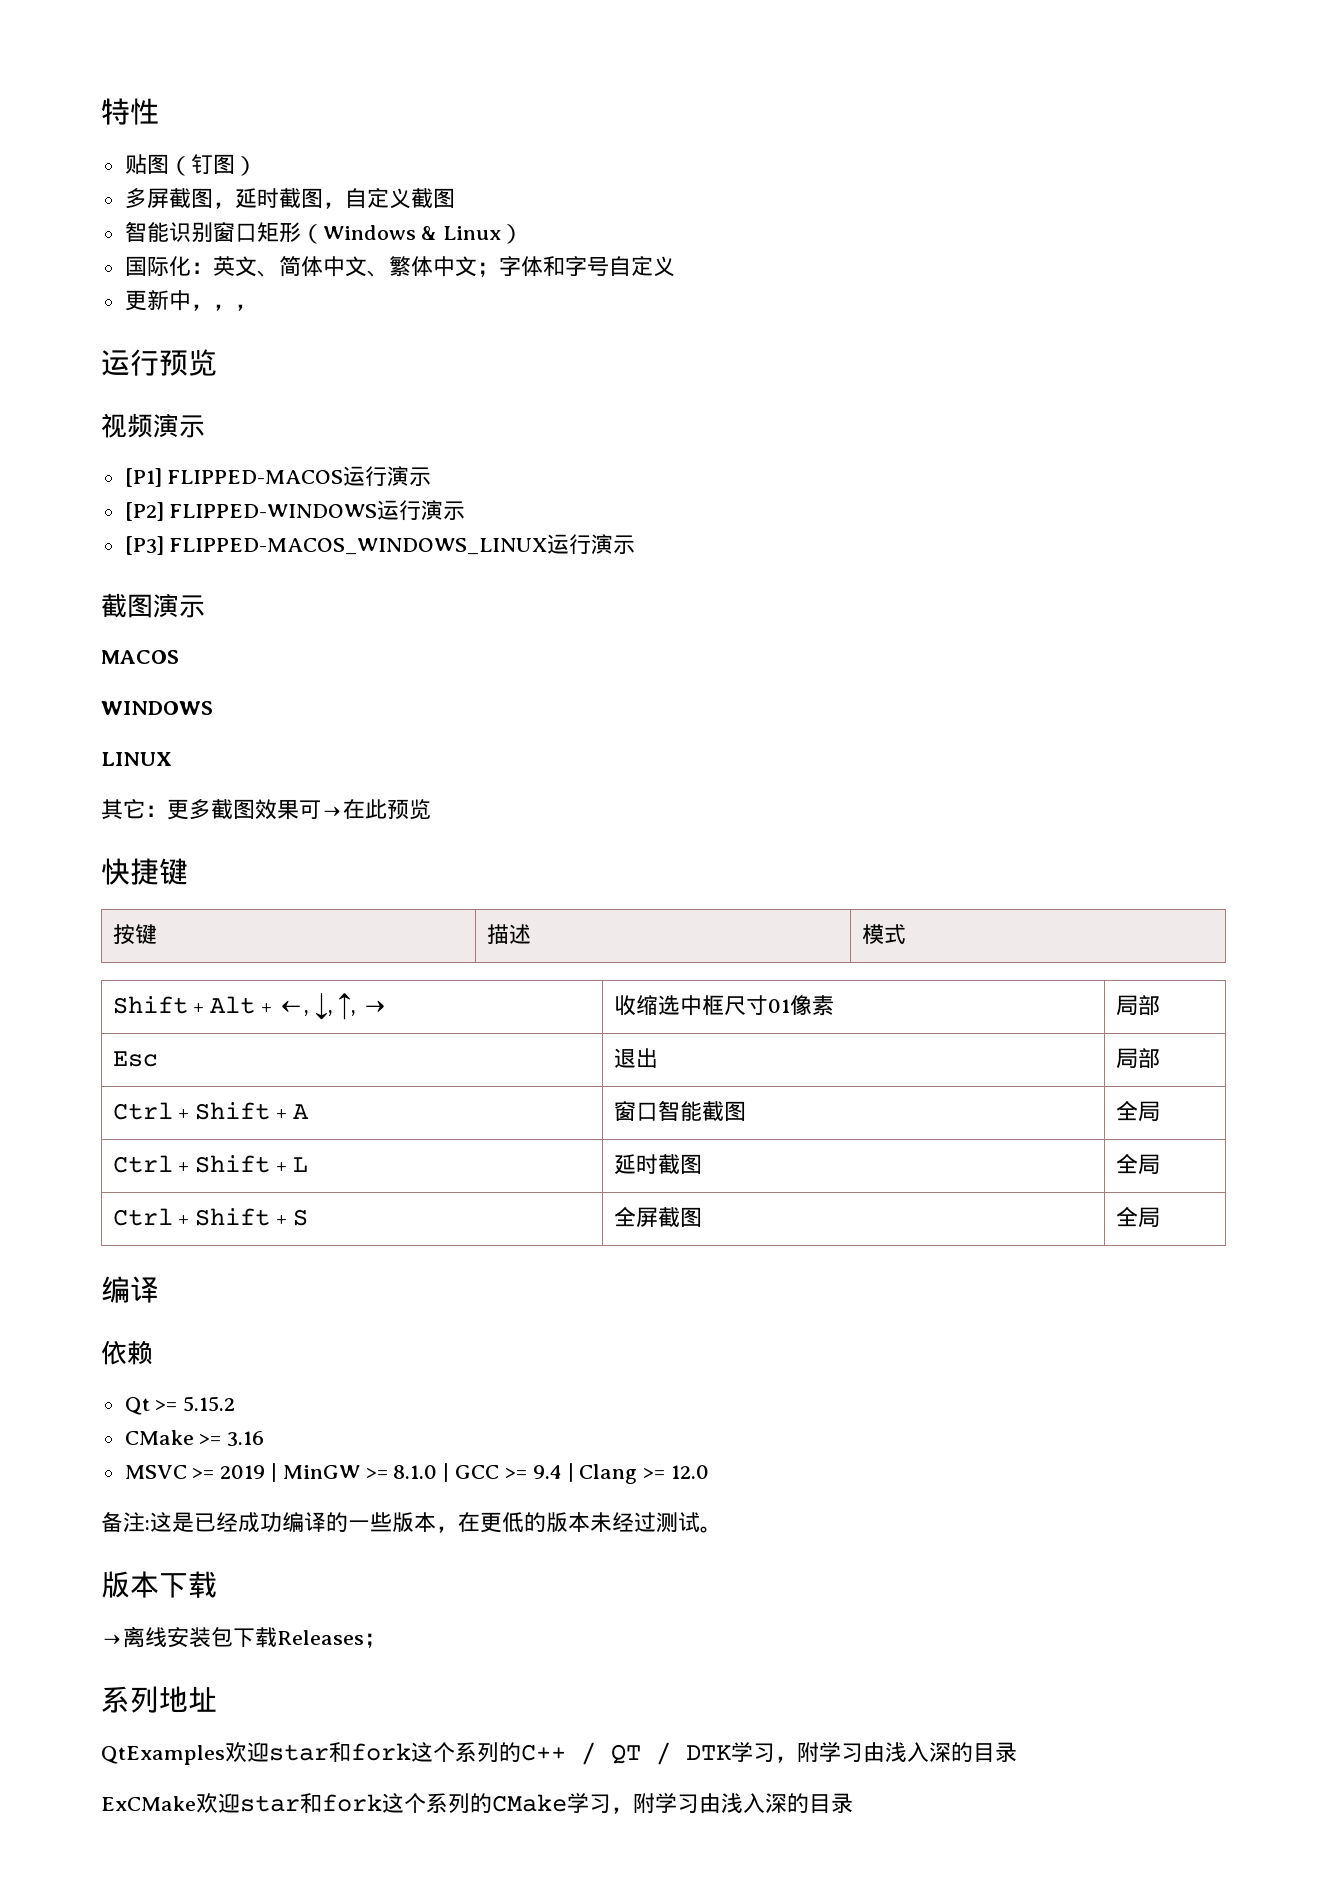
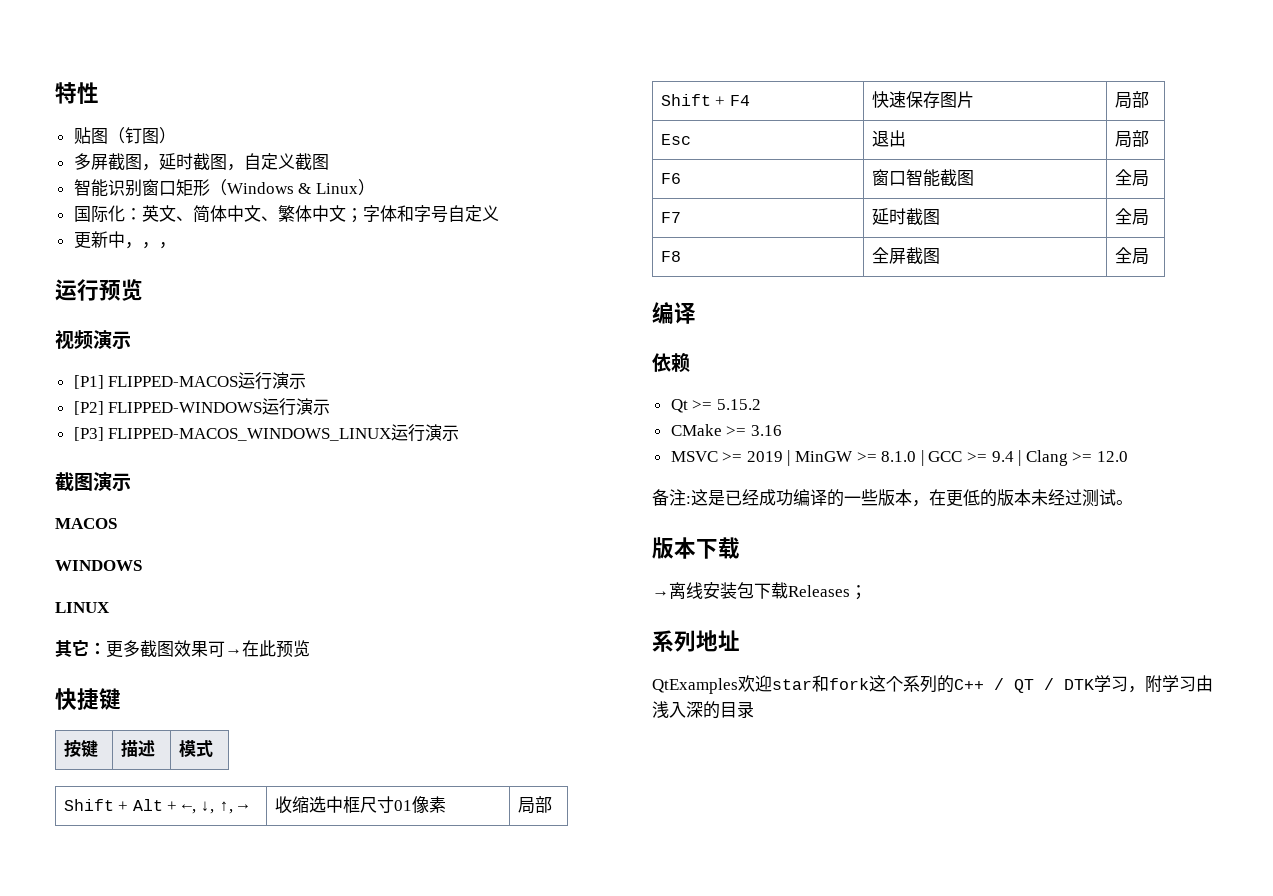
+ Shift + F4 | 快速保存图片 | 局部
  Esc | 退出 | 局部
- Ctrl + Shift + A | 窗口智能截图 | 全局
- Ctrl + Shift + L | 延时截图 | 全局
- Ctrl + Shift + S | 全屏截图 | 全局
+ F6 | 窗口智能截图 | 全局
+ F7 | 延时截图 | 全局
+ F8 | 全屏截图 | 全局
- ExCMake欢迎star和fork这个系列的CMake学习，附学习由浅入深的目录

